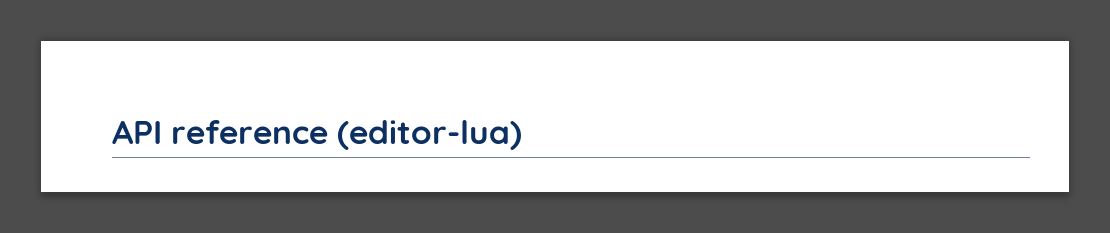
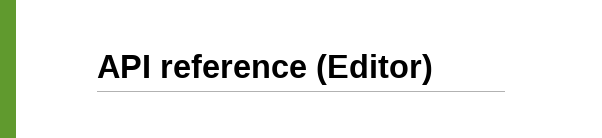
- API reference (editor-lua)
+ API reference (Editor)

